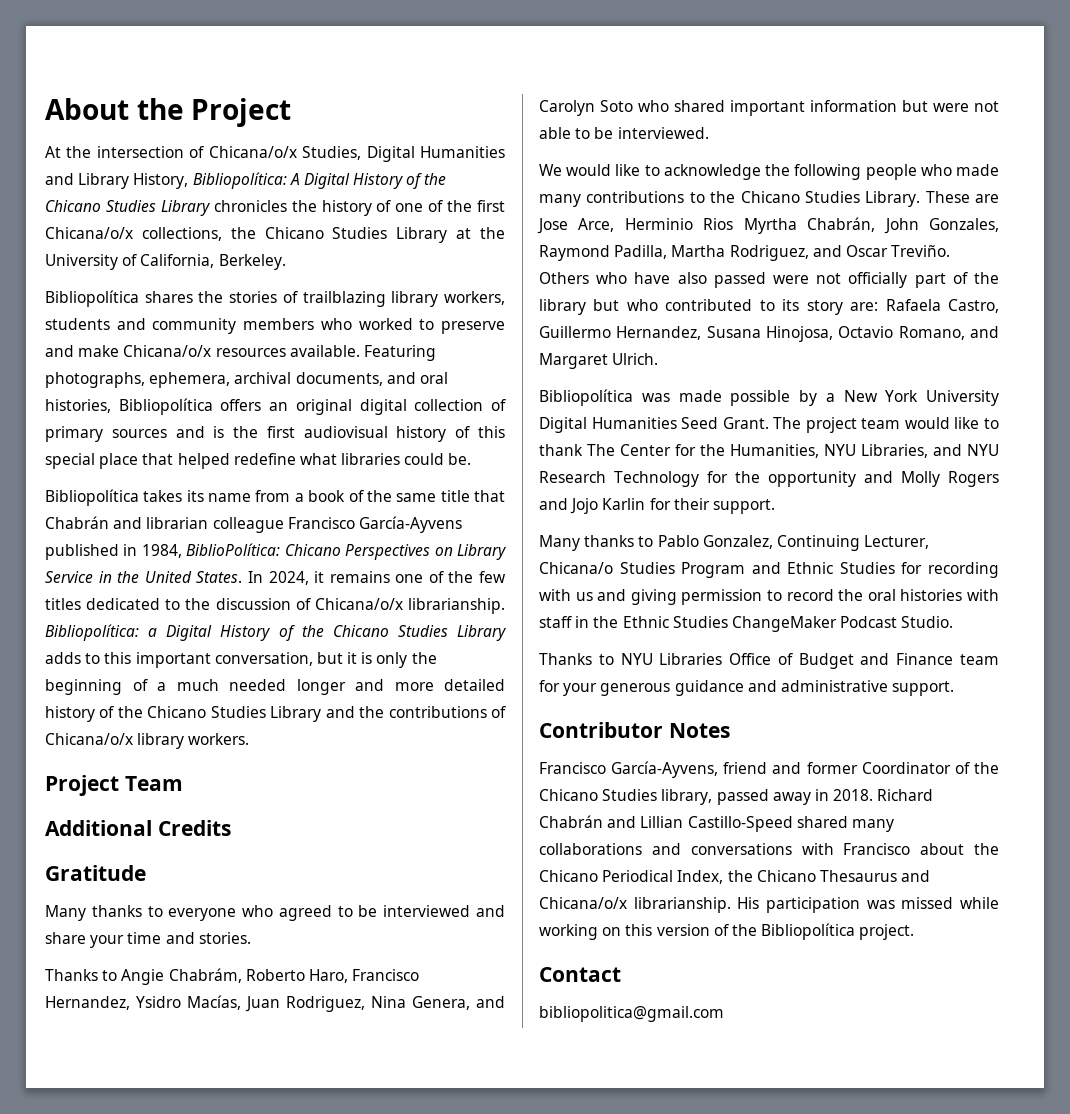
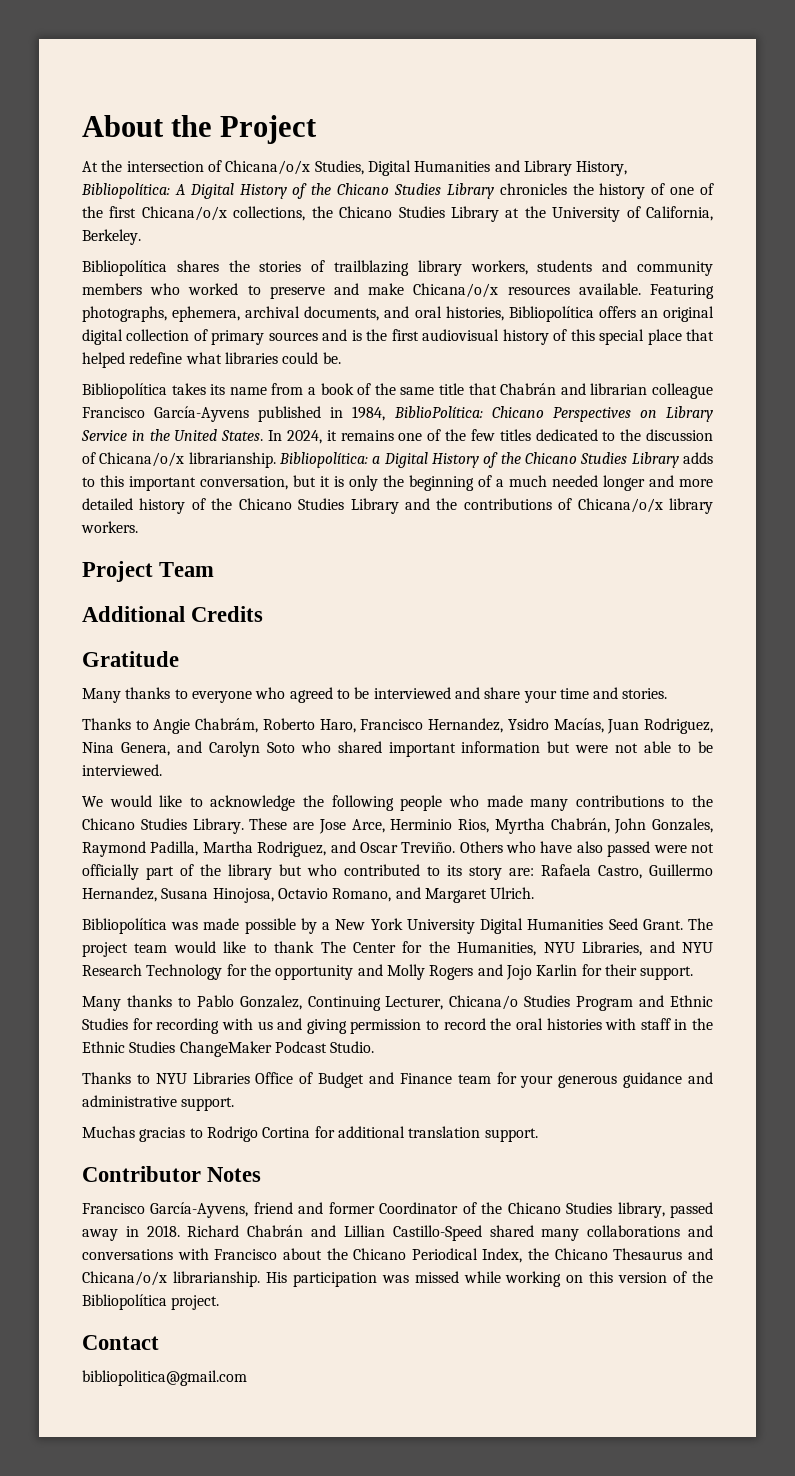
- These are Jose Arce, Herminio Rios Myrtha Chabrán, John Gonzales, Raymond Padilla, Martha Rodriguez, and Oscar Treviño.
+ These are Jose Arce, Herminio Rios, Myrtha Chabrán, John Gonzales, Raymond Padilla, Martha Rodriguez, and Oscar Treviño.
+ Muchas gracias to Rodrigo Cortina for additional translation support.

